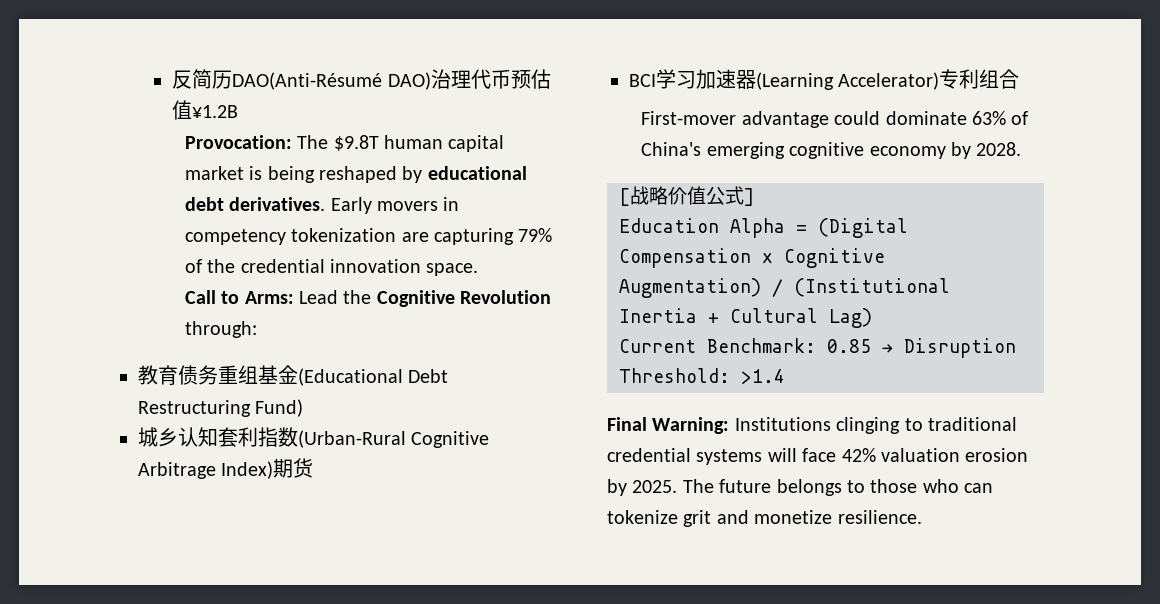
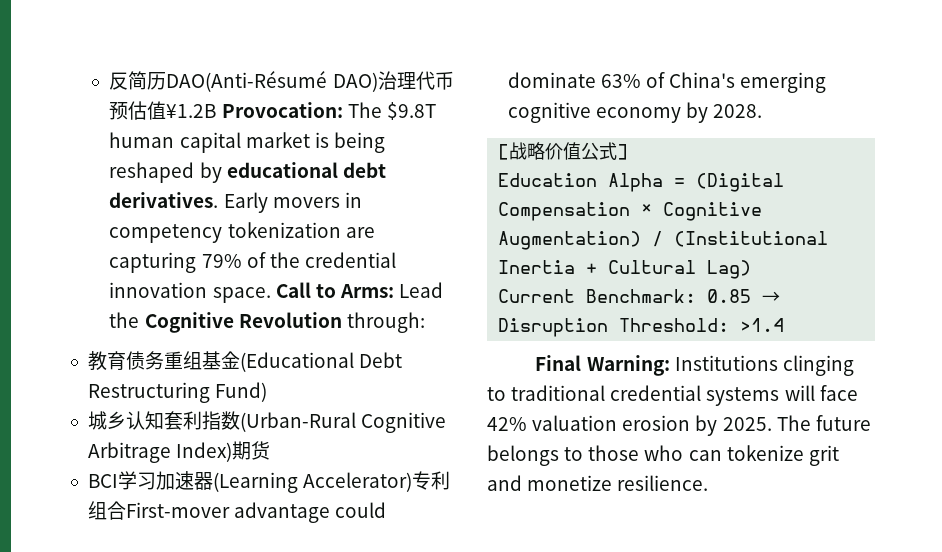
- 反简历DAO(Anti-Résumé DAO)治理代币预估值¥1.2B
- Provocation: The $9.8T human capital market is being reshaped by educational debt derivatives.
+ 反简历DAO(Anti-Résumé DAO)治理代币预估值¥1.2B Provocation: The $9.8T human capital market is being reshaped by educational debt derivatives.
- Early movers in competency tokenization are capturing 79% of the credential innovation space.
- Call to Arms: Lead the Cognitive Revolution through:
+ Early movers in competency tokenization are capturing 79% of the credential innovation space. Call to Arms: Lead the Cognitive Revolution through:
- BCI学习加速器(Learning Accelerator)专利组合
- First-mover advantage could dominate 63% of China's emerging cognitive economy by 2028.
+ BCI学习加速器(Learning Accelerator)专利组合First-mover advantage could dominate 63% of China's emerging cognitive economy by 2028.

